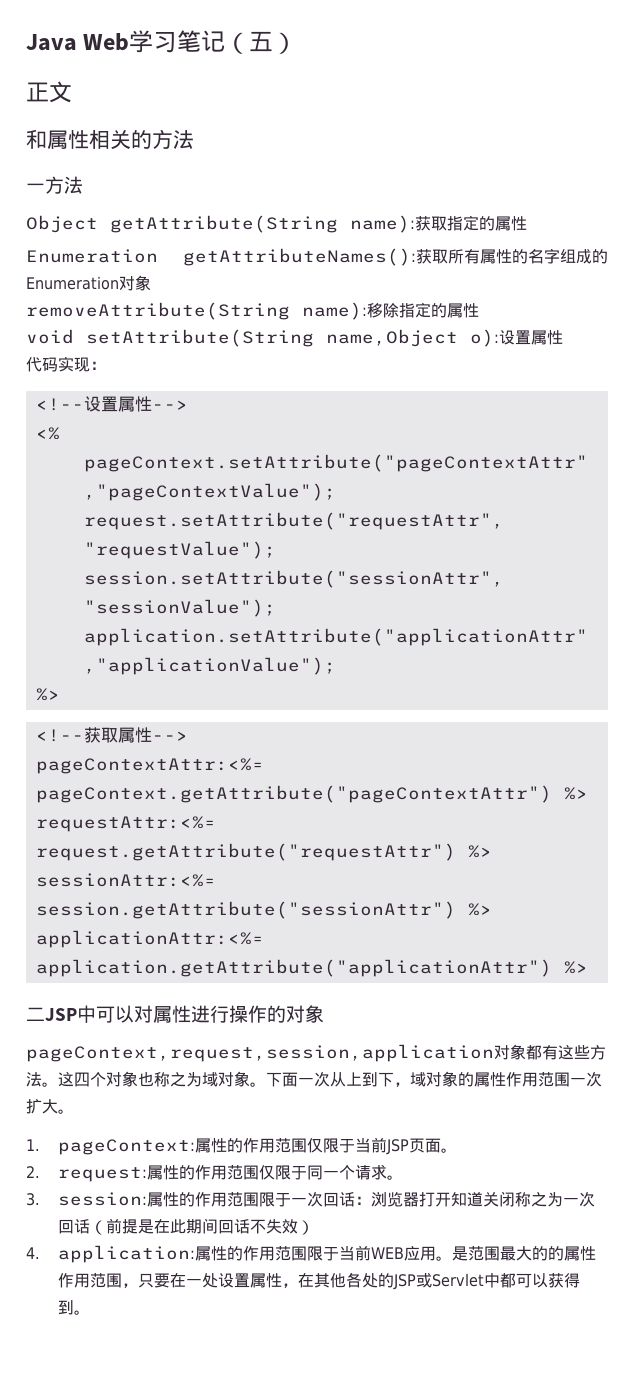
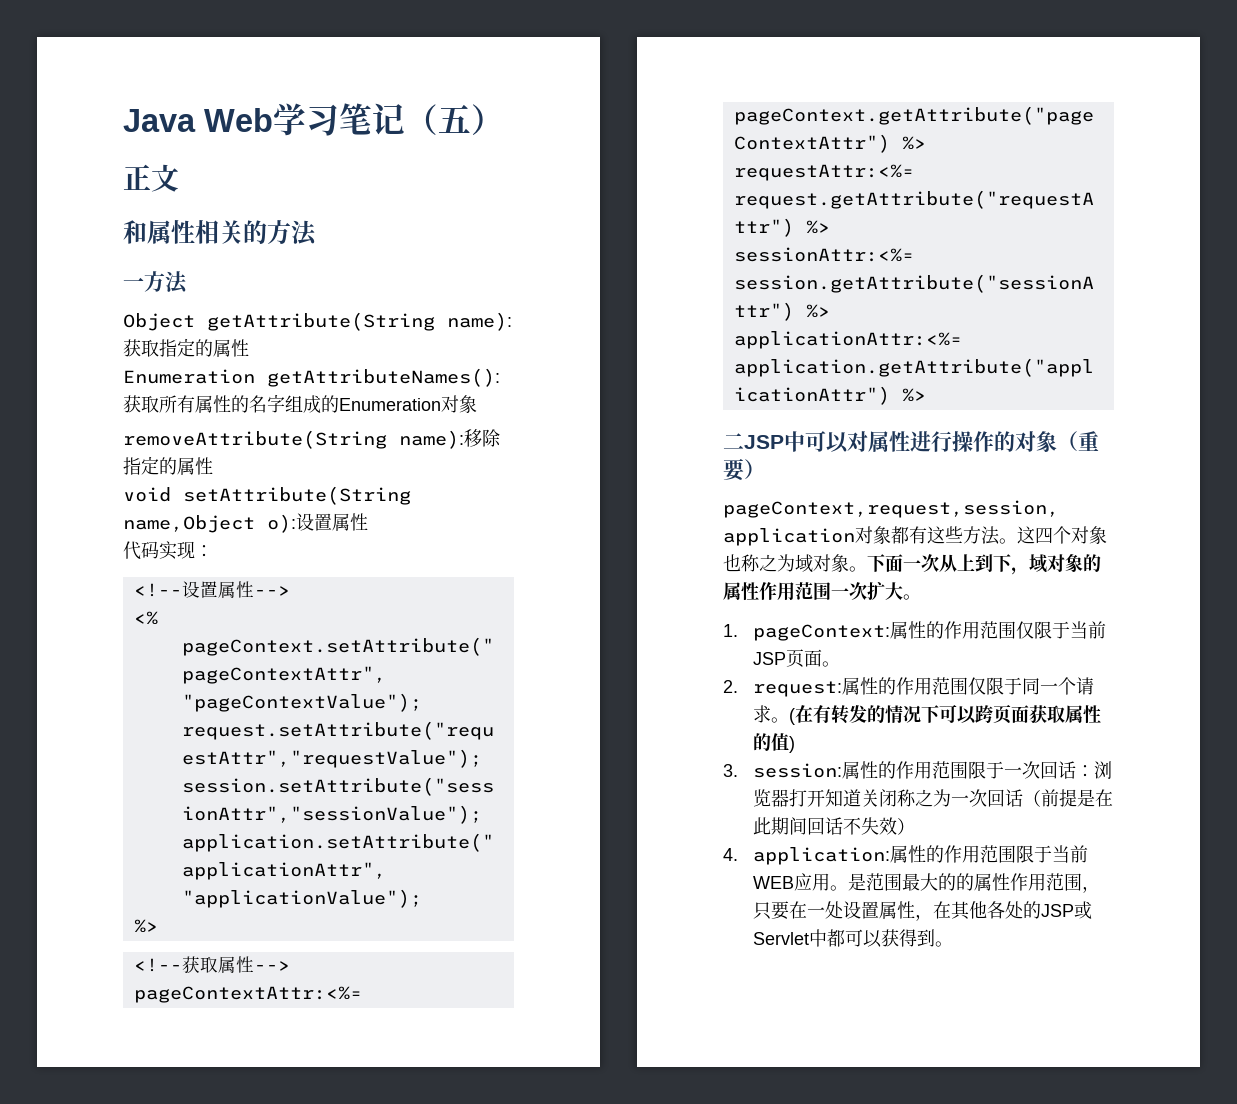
- 二JSP中可以对属性进行操作的对象
+ 二JSP中可以对属性进行操作的对象（重要）
+ (在有转发的情况下可以跨页面获取属性的值)

